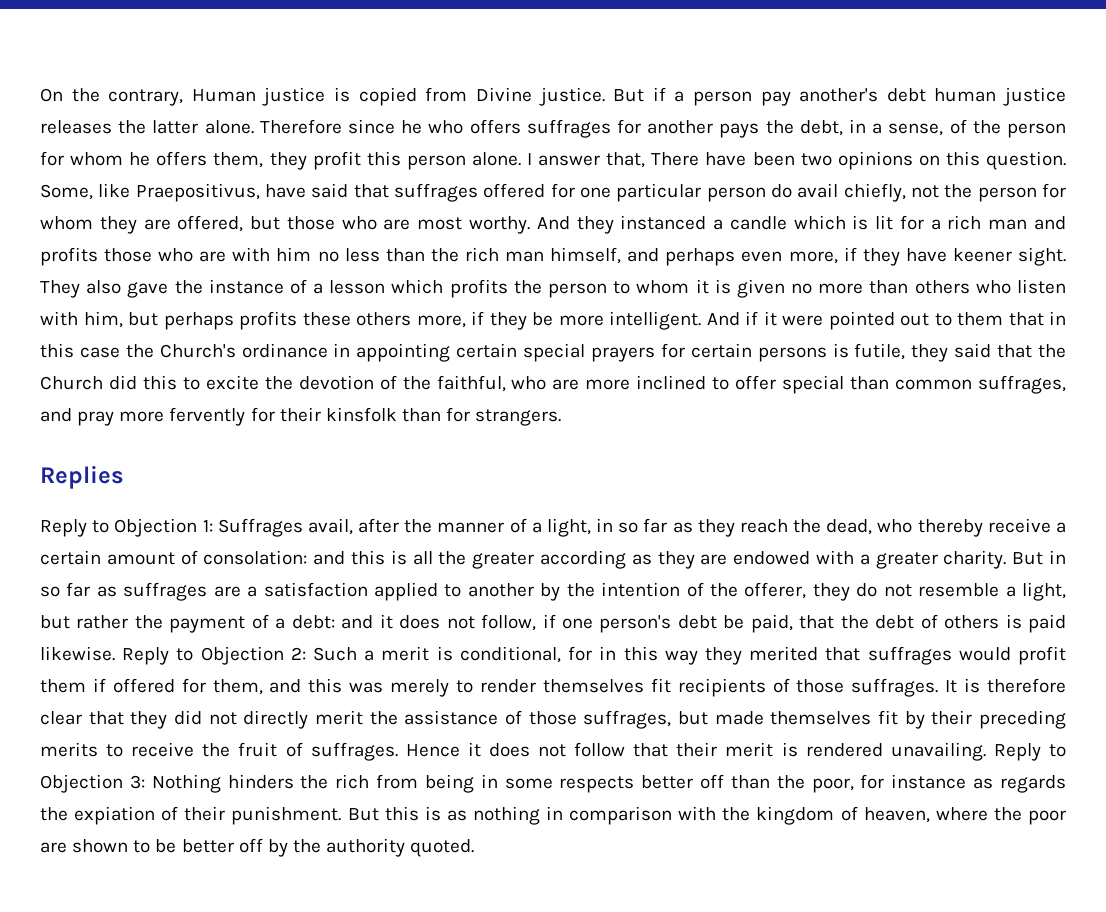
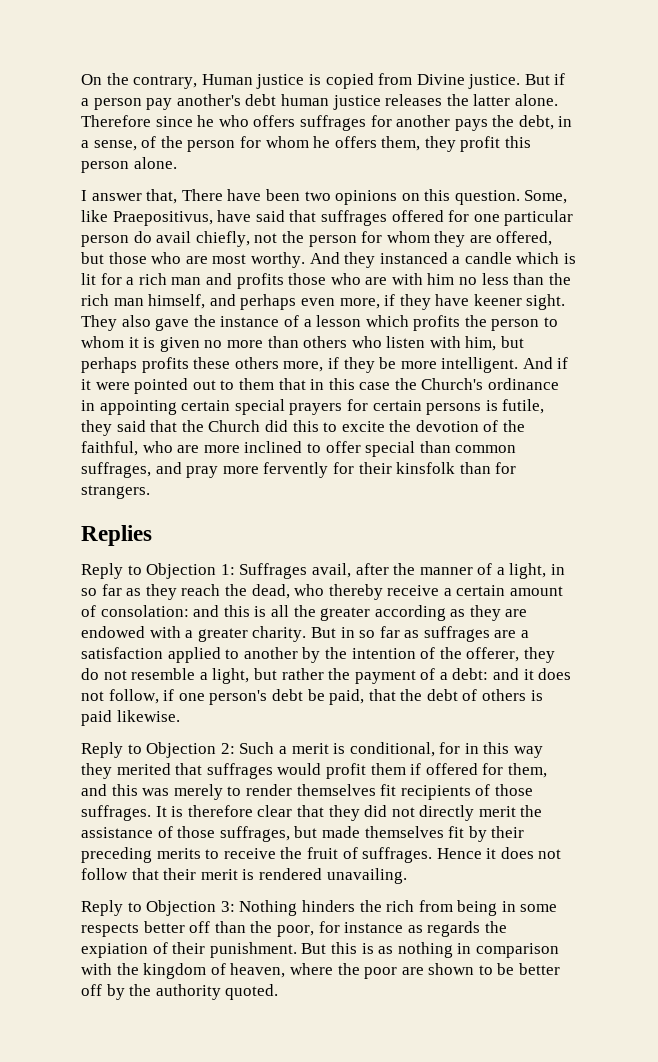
- Therefore since he who offers suffrages for another pays the debt, in a sense, of the person for whom he offers them, they profit this person alone. I answer that, There have been two opinions on this question.
+ Therefore since he who offers suffrages for another pays the debt, in a sense, of the person for whom he offers them, they profit this person alone.
+ I answer that, There have been two opinions on this question.
- and it does not follow, if one person's debt be paid, that the debt of others is paid likewise. Reply to Objection 2:
+ and it does not follow, if one person's debt be paid, that the debt of others is paid likewise.
+ Reply to Objection 2:
- Hence it does not follow that their merit is rendered unavailing. Reply to Objection 3: Nothing hinders the rich from being in some respects better off than the poor, for instance as regards the expiation of their punishment.
+ Hence it does not follow that their merit is rendered unavailing.
+ Reply to Objection 3: Nothing hinders the rich from being in some respects better off than the poor, for instance as regards the expiation of their punishment.

